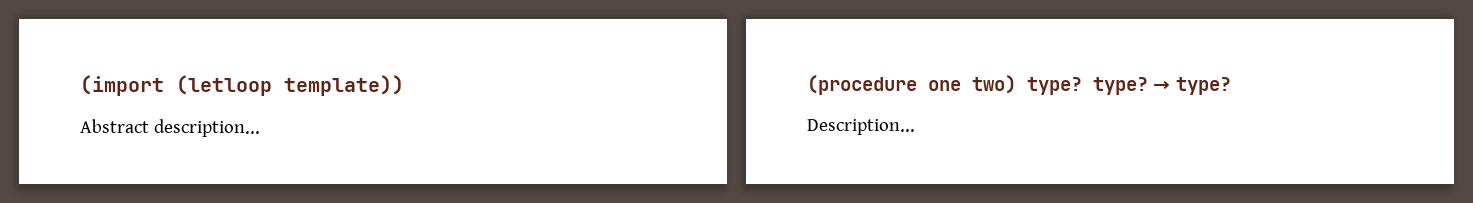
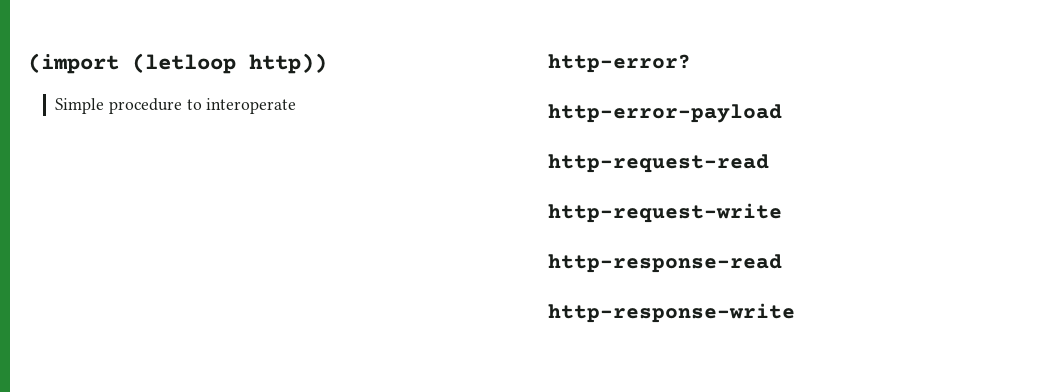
- (import (letloop template))
- Abstract description...
- (procedure one two) type? type? → type?
- Description...
+ (import (letloop http))
+ Simple procedure to interoperate
+ http-error?
+ http-error-payload
+ http-request-read
+ http-request-write
+ http-response-read
+ http-response-write

